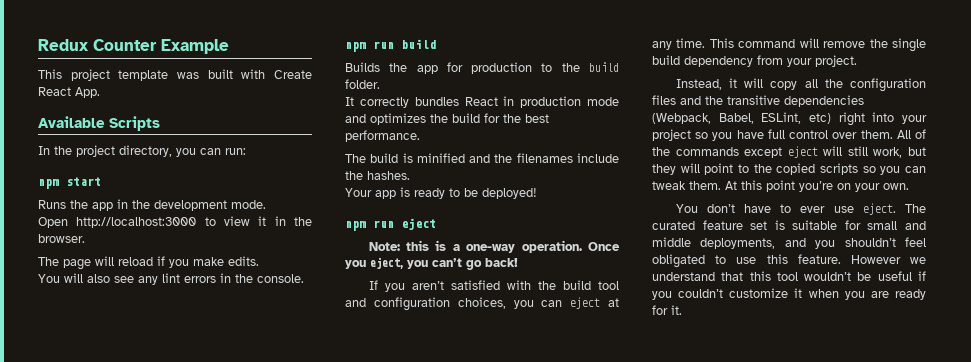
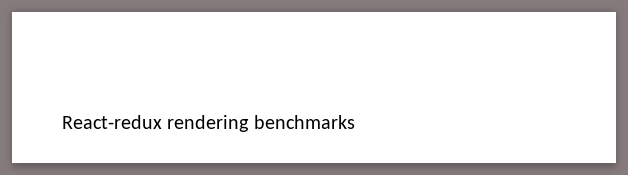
- Redux Counter Example
- This project template was built with Create React App.
- Available Scripts
- In the project directory, you can run:
- npm start
- Runs the app in the development mode.
- Open http://localhost:3000 to view it in the browser.
- The page will reload if you make edits.
- You will also see any lint errors in the console.
- npm run build
- Builds the app for production to the build folder.
- It correctly bundles React in production mode and optimizes the build for the best performance.
- The build is minified and the filenames include the hashes.
- Your app is ready to be deployed!
- npm run eject
- Note: this is a one-way operation. Once you eject, you can’t go back!
- If you aren’t satisfied with the build tool and configuration choices, you can eject at any time. This command will remove the single build dependency from your project.
- Instead, it will copy all the configuration files and the transitive dependencies (Webpack, Babel, ESLint, etc) right into your project so you have full control over them. All of the commands except eject will still work, but they will point to the copied scripts so you can tweak them. At this point you’re on your own.
- You don’t have to ever use eject. The curated feature set is suitable for small and middle deployments, and you shouldn’t feel obligated to use this feature. However we understand that this tool wouldn’t be useful if you couldn’t customize it when you are ready for it.
+ React-redux rendering benchmarks

